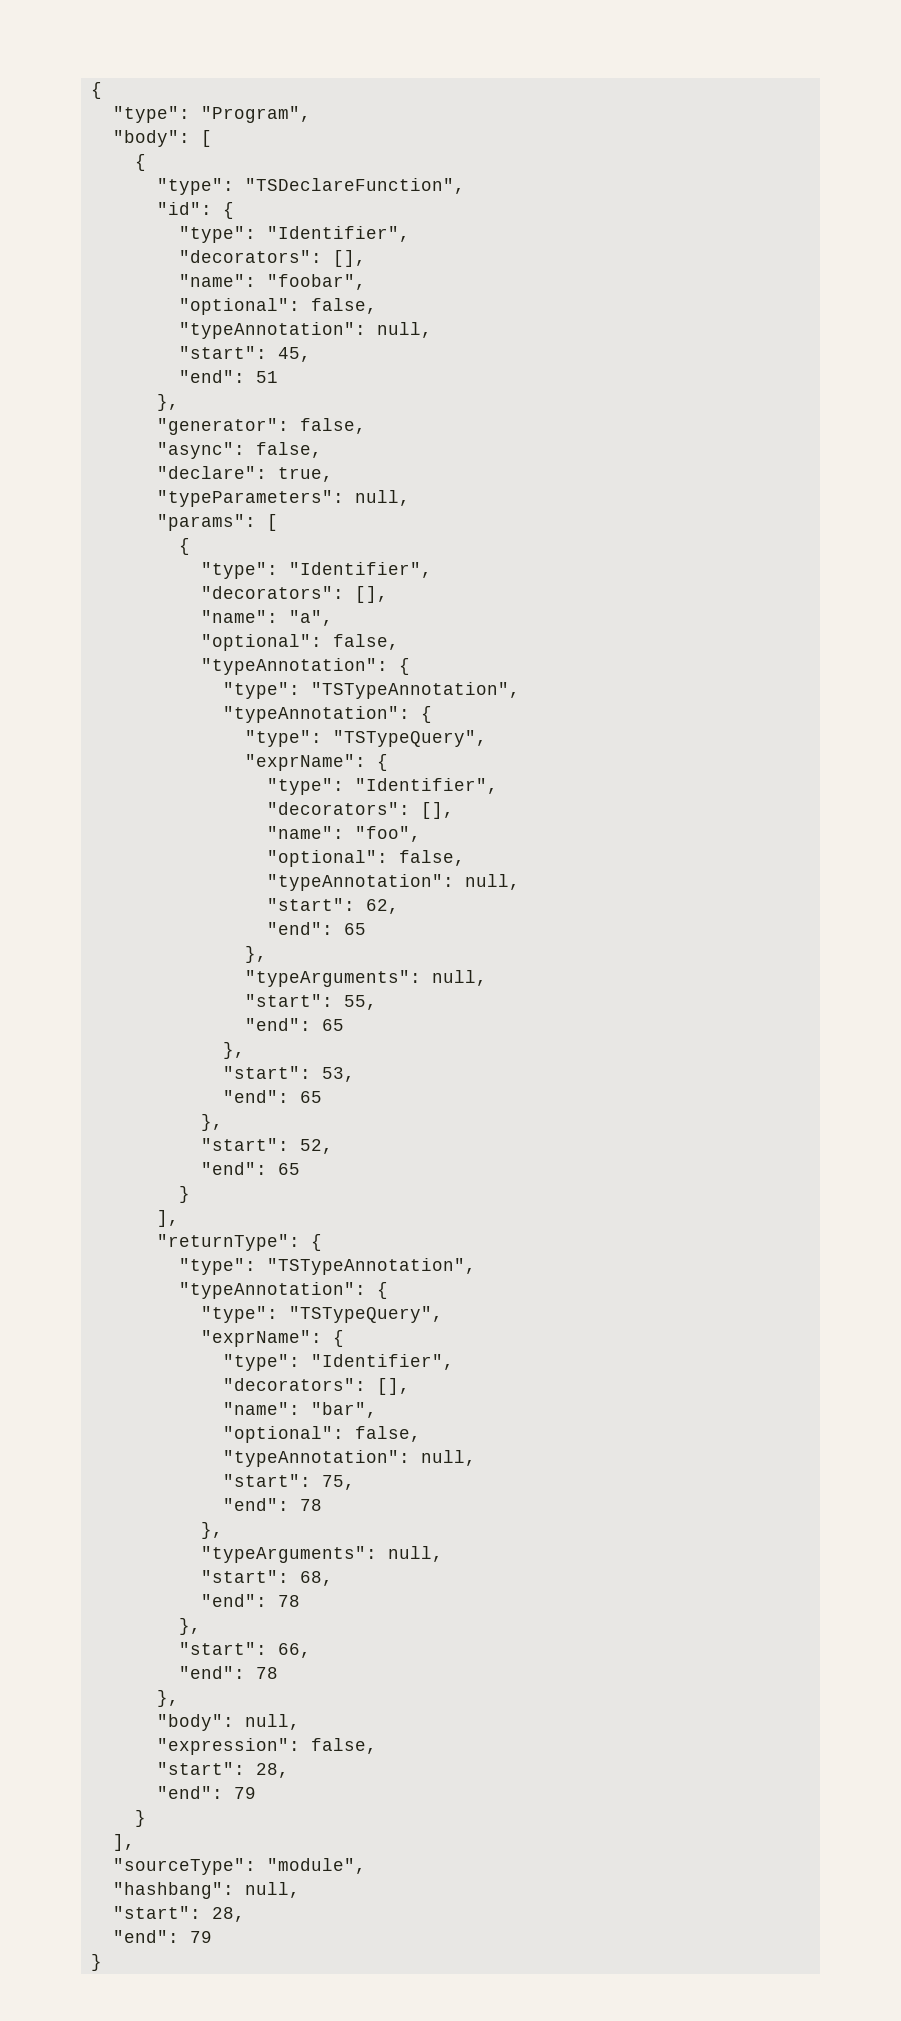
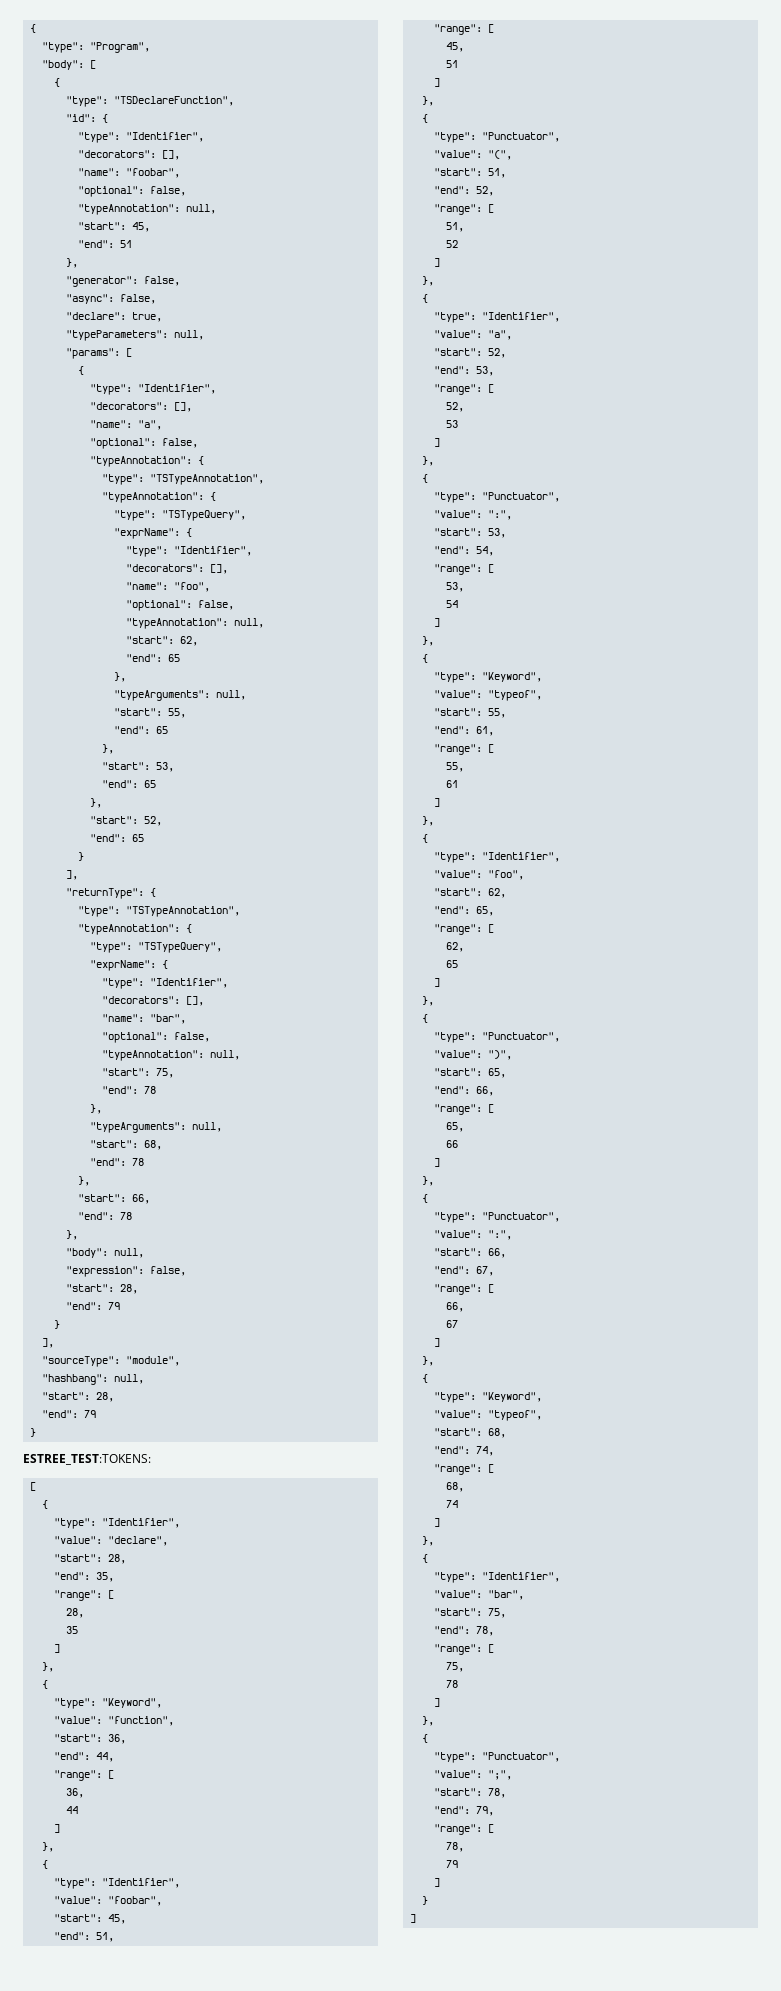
+ ESTREE_TEST:TOKENS:
+ [
+ {
+ "type": "Identifier",
+ "value": "declare",
+ "start": 28,
+ "end": 35,
+ "range": [
+ 28,
+ 35
+ ]
+ },
+ {
+ "type": "Keyword",
+ "value": "function",
+ "start": 36,
+ "end": 44,
+ "range": [
+ 36,
+ 44
+ ]
+ },
+ {
+ "type": "Identifier",
+ "value": "foobar",
+ "start": 45,
+ "end": 51,
+ "range": [
+ 45,
+ 51
+ ]
+ },
+ {
+ "type": "Punctuator",
+ "value": "(",
+ "start": 51,
+ "end": 52,
+ "range": [
+ 51,
+ 52
+ ]
+ },
+ {
+ "type": "Identifier",
+ "value": "a",
+ "start": 52,
+ "end": 53,
+ "range": [
+ 52,
+ 53
+ ]
+ },
+ {
+ "type": "Punctuator",
+ "value": ":",
+ "start": 53,
+ "end": 54,
+ "range": [
+ 53,
+ 54
+ ]
+ },
+ {
+ "type": "Keyword",
+ "value": "typeof",
+ "start": 55,
+ "end": 61,
+ "range": [
+ 55,
+ 61
+ ]
+ },
+ {
+ "type": "Identifier",
+ "value": "foo",
+ "start": 62,
+ "end": 65,
+ "range": [
+ 62,
+ 65
+ ]
+ },
+ {
+ "type": "Punctuator",
+ "value": ")",
+ "start": 65,
+ "end": 66,
+ "range": [
+ 65,
+ 66
+ ]
+ },
+ {
+ "type": "Punctuator",
+ "value": ":",
+ "start": 66,
+ "end": 67,
+ "range": [
+ 66,
+ 67
+ ]
+ },
+ {
+ "type": "Keyword",
+ "value": "typeof",
+ "start": 68,
+ "end": 74,
+ "range": [
+ 68,
+ 74
+ ]
+ },
+ {
+ "type": "Identifier",
+ "value": "bar",
+ "start": 75,
+ "end": 78,
+ "range": [
+ 75,
+ 78
+ ]
+ },
+ {
+ "type": "Punctuator",
+ "value": ";",
+ "start": 78,
+ "end": 79,
+ "range": [
+ 78,
+ 79
+ ]
+ }
+ ]

